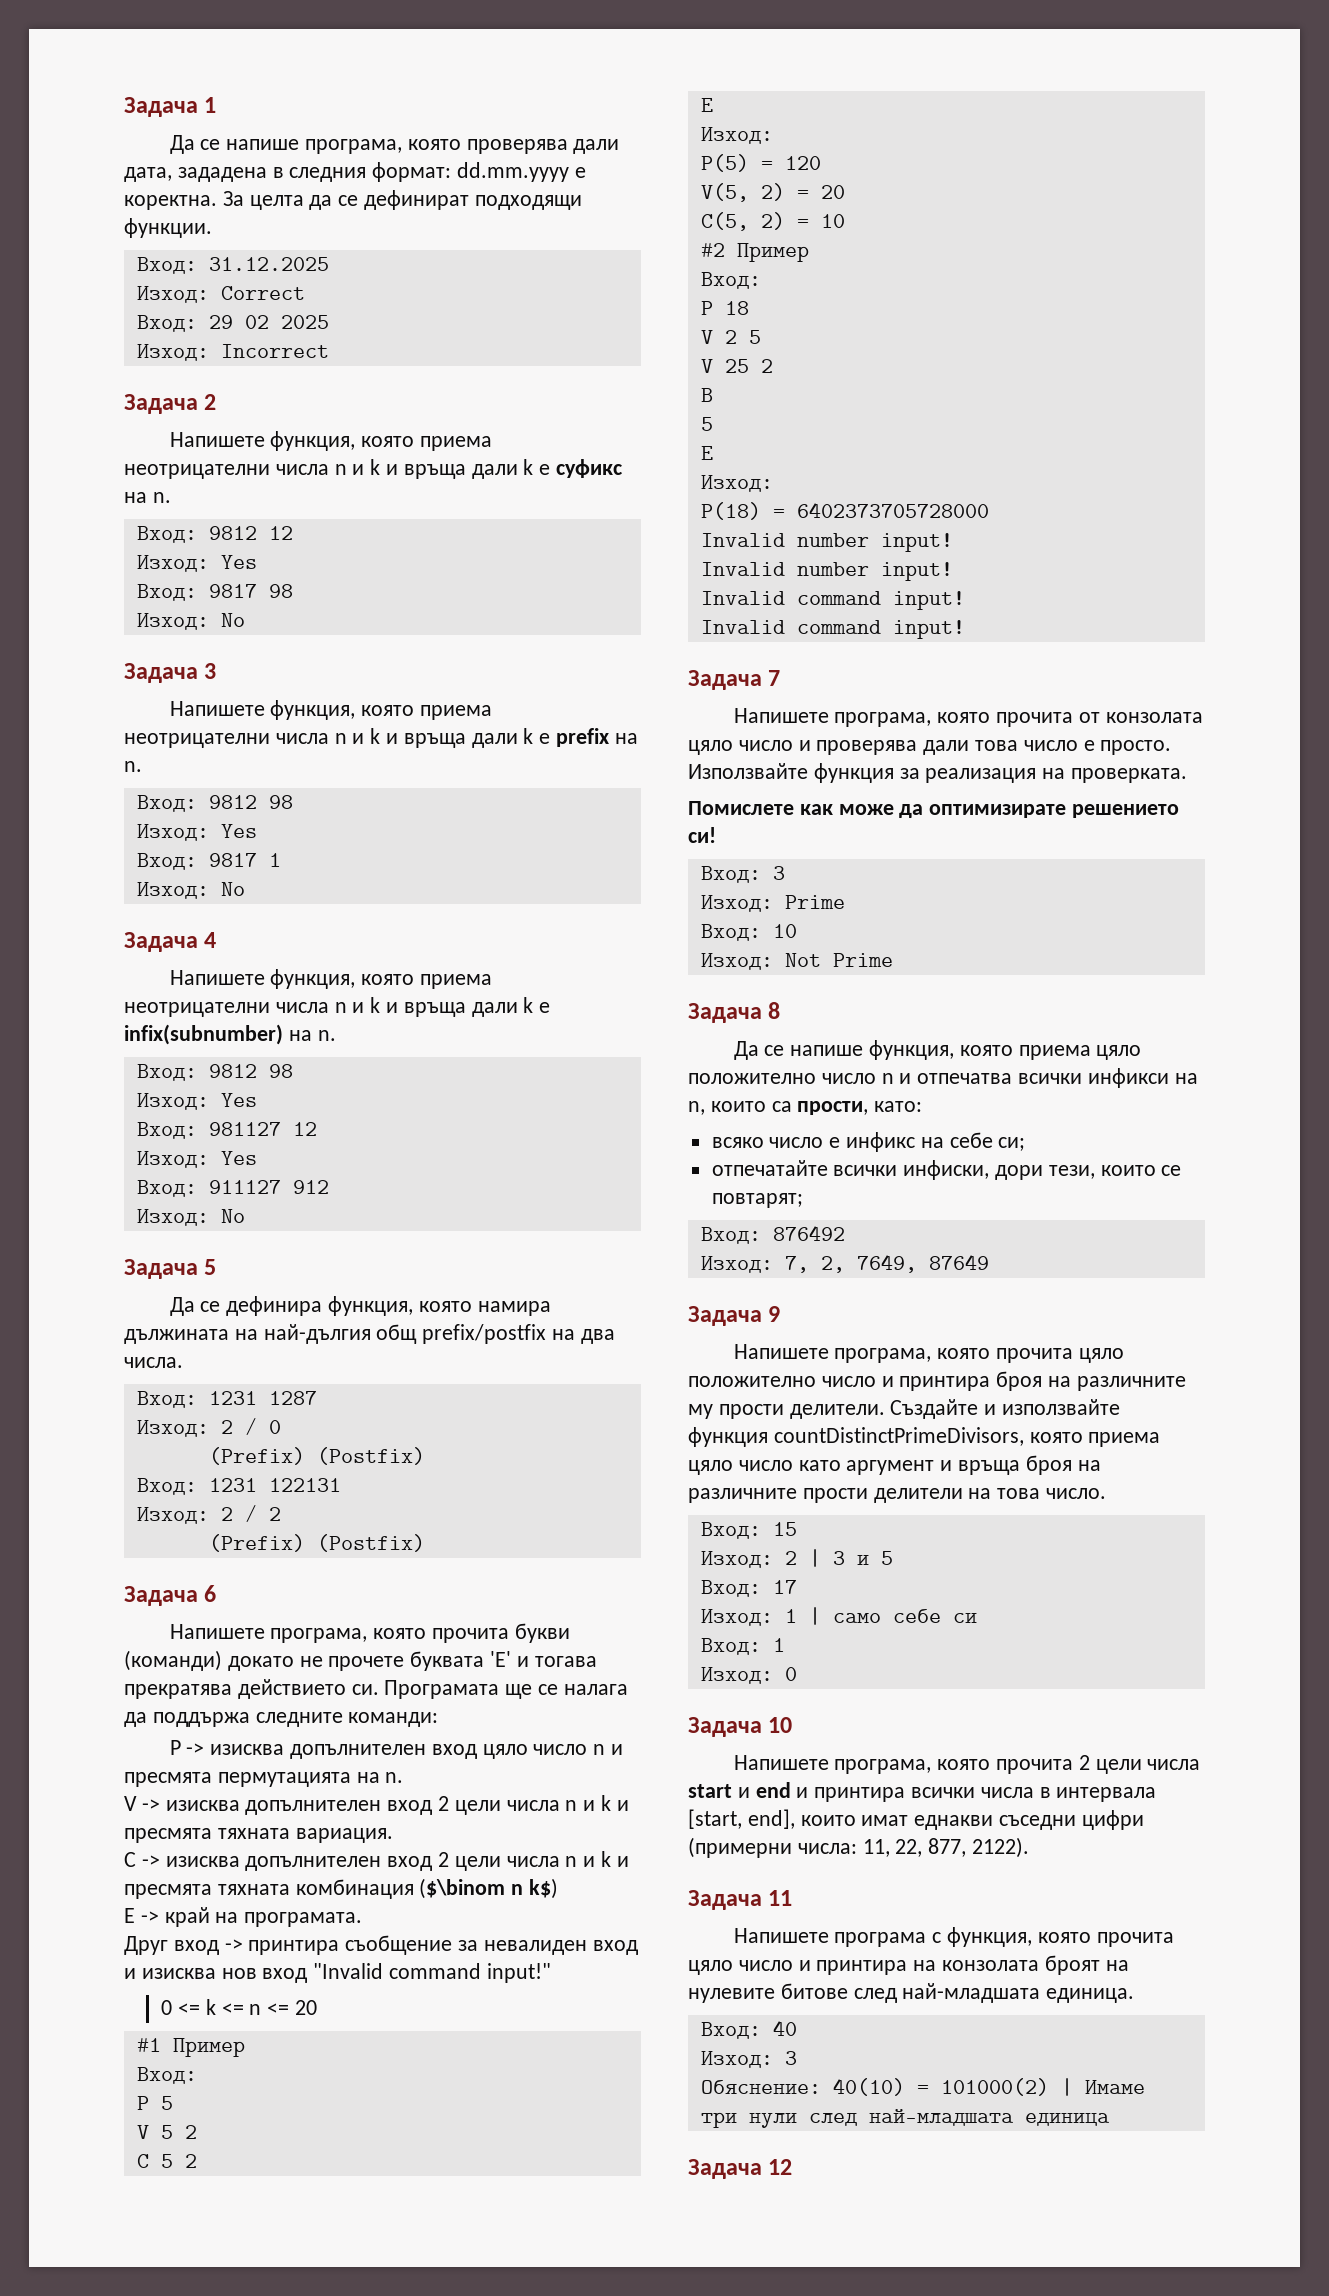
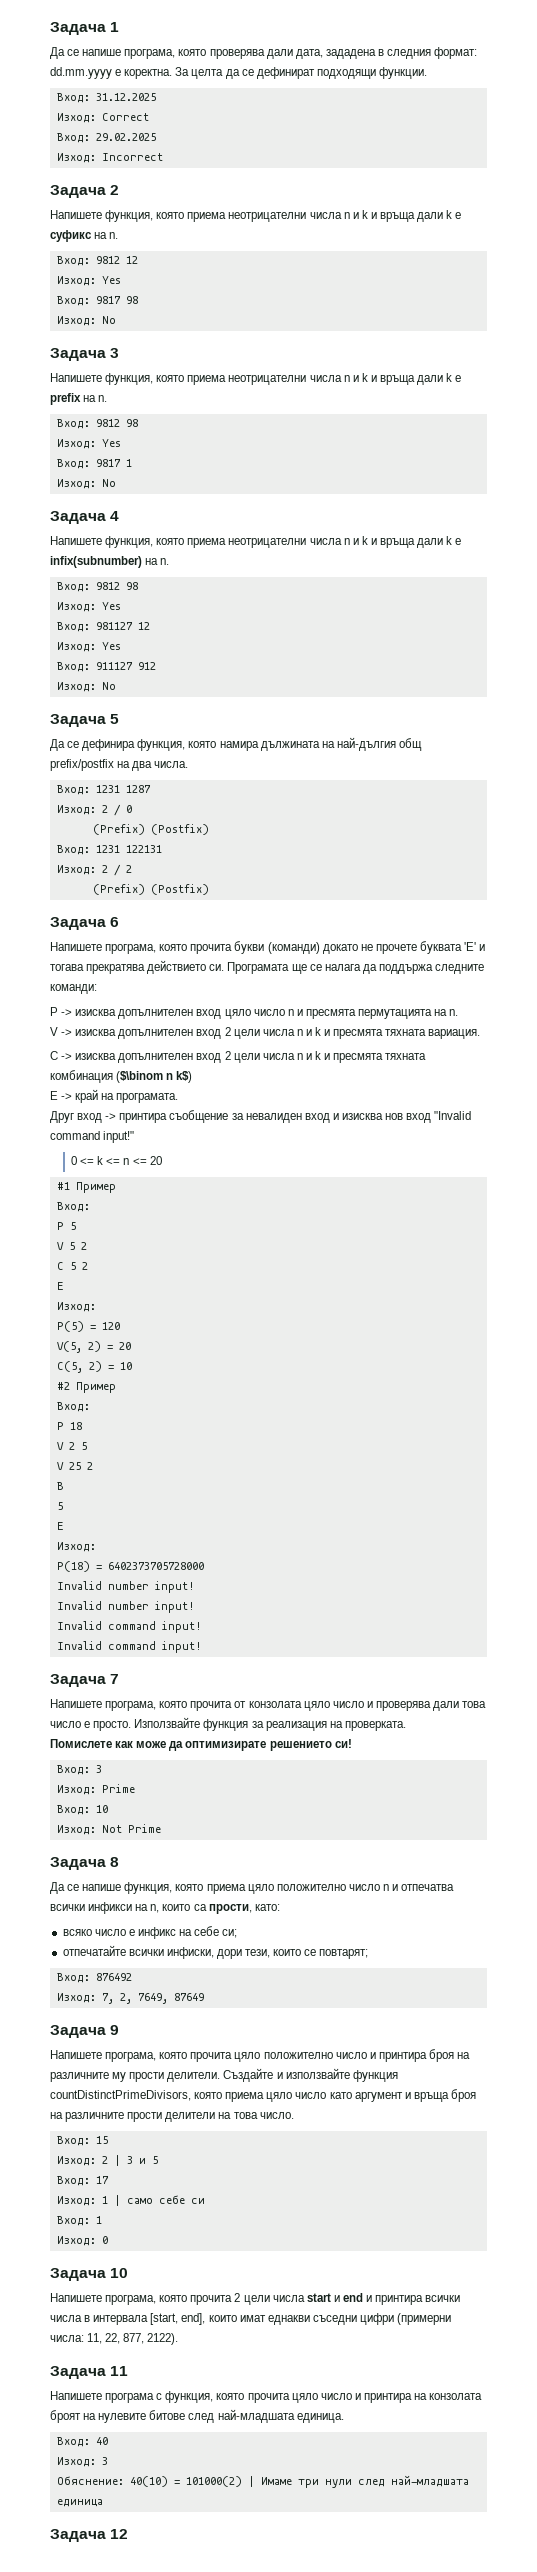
- Вход: 29 02 2025
+ Вход: 29.02.2025

